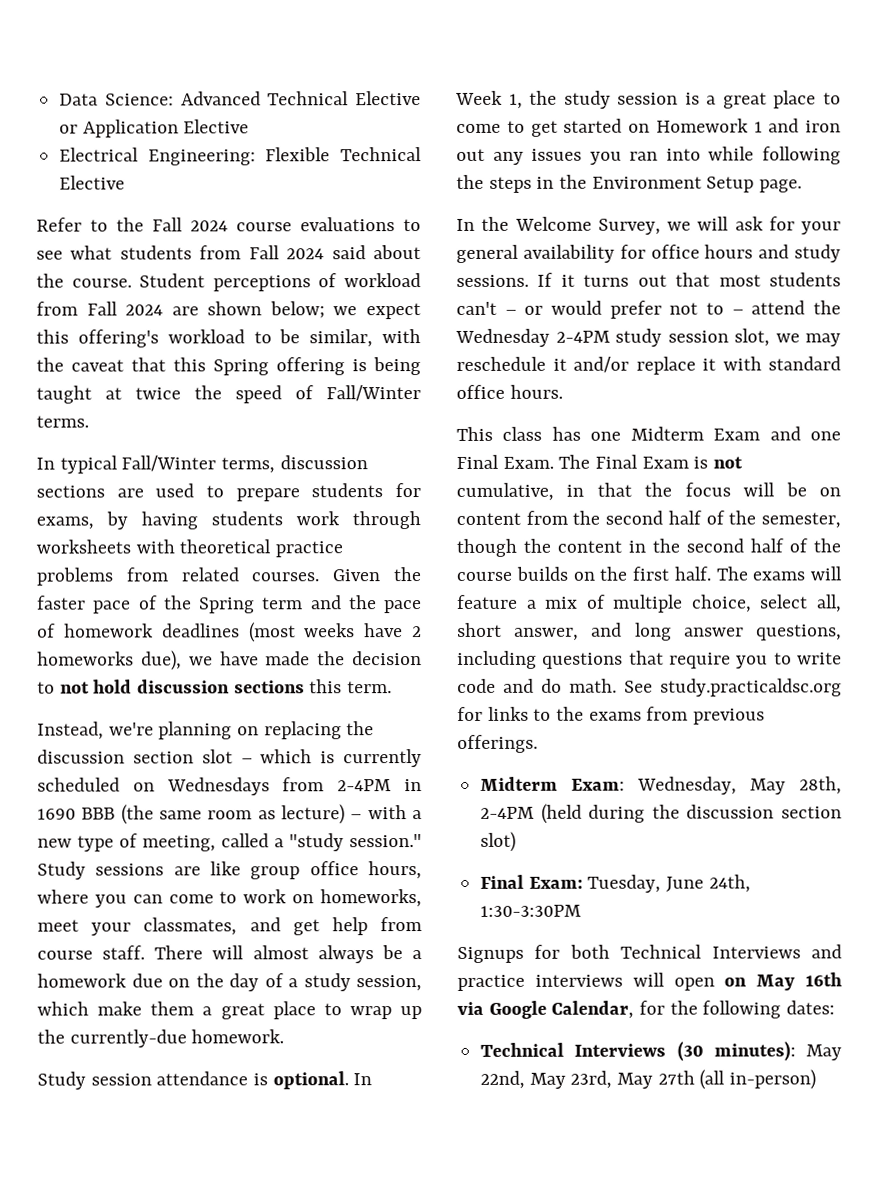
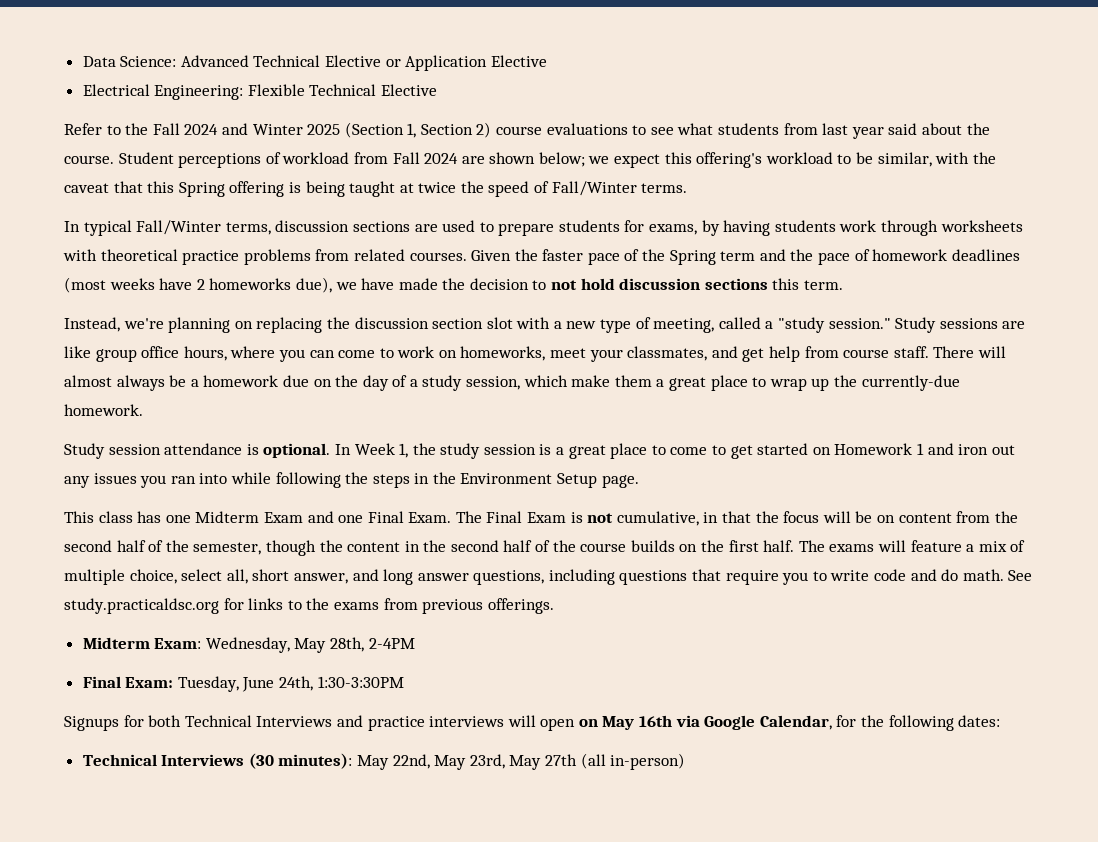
- Refer to the Fall 2024 course evaluations to see what students from Fall 2024 said about the course.
+ Refer to the Fall 2024 and Winter 2025 (Section 1, Section 2) course evaluations to see what students from last year said about the course.
- Instead, we're planning on replacing the discussion section slot – which is currently scheduled on Wednesdays from 2-4PM in 1690 BBB (the same room as lecture) – with a new type of meeting, called a "study session."
+ Instead, we're planning on replacing the discussion section slot with a new type of meeting, called a "study session."
- In the Welcome Survey, we will ask for your general availability for office hours and study sessions. If it turns out that most students can't – or would prefer not to – attend the Wednesday 2-4PM study session slot, we may reschedule it and/or replace it with standard office hours.
- Midterm Exam: Wednesday, May 28th, 2-4PM (held during the discussion section slot)
+ Midterm Exam: Wednesday, May 28th, 2-4PM

